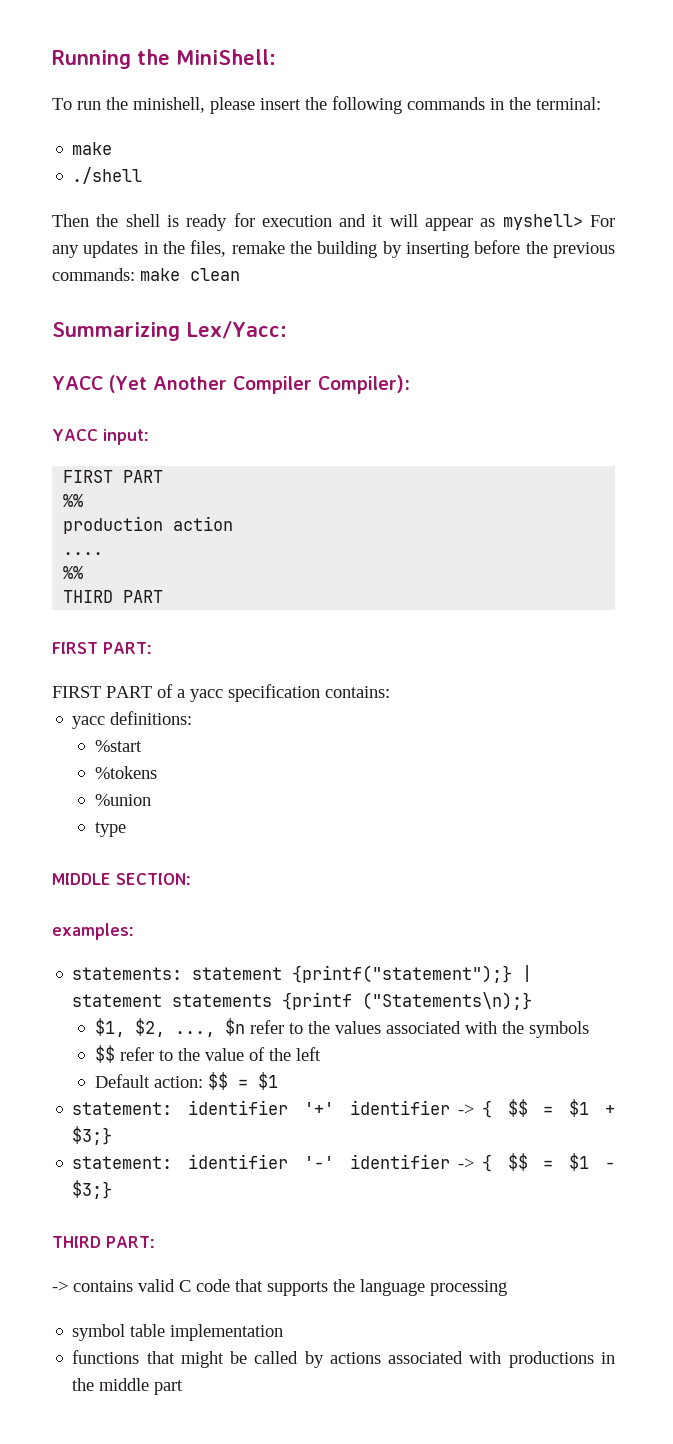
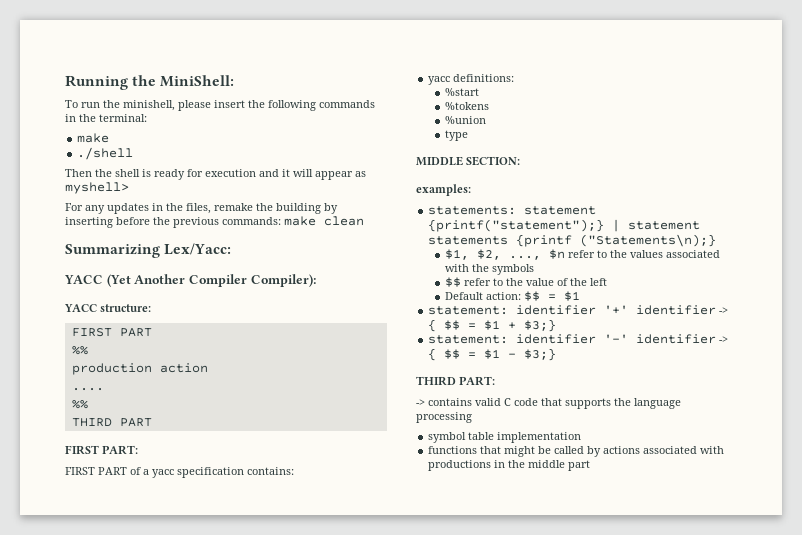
- Then the shell is ready for execution and it will appear as myshell> For any updates in the files, remake the building by inserting before the previous commands: make clean
+ Then the shell is ready for execution and it will appear as myshell>
+ For any updates in the files, remake the building by inserting before the previous commands: make clean
- YACC input:
+ YACC structure:

